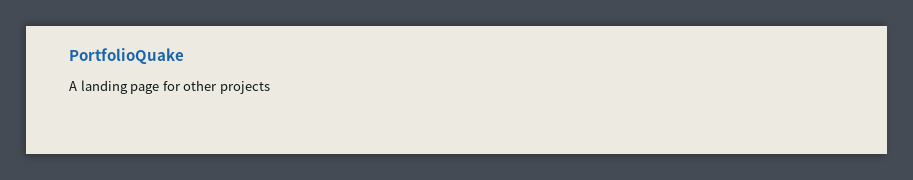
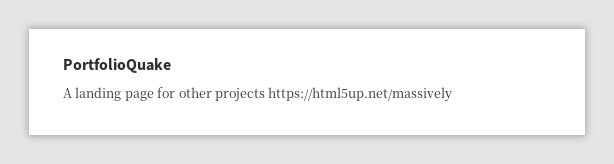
- A landing page for other projects
+ A landing page for other projects https://html5up.net/massively

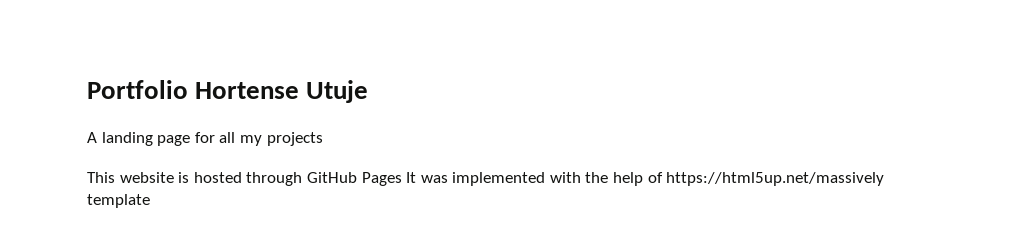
- PortfolioQuake
+ Portfolio Hortense Utuje
- A landing page for other projects https://html5up.net/massively
+ A landing page for all my projects
+ This website is hosted through GitHub Pages It was implemented with the help of https://html5up.net/massively template

